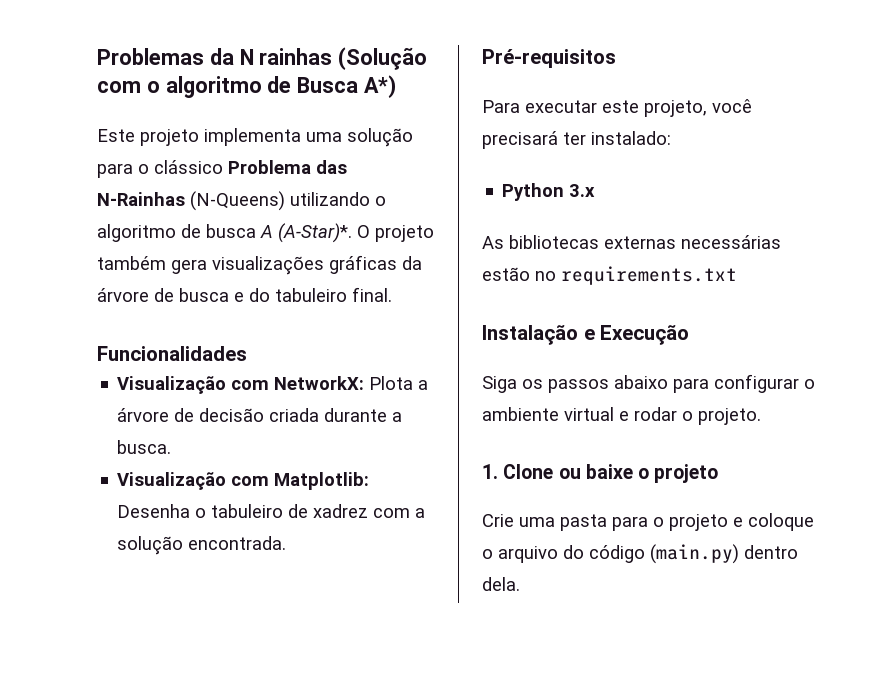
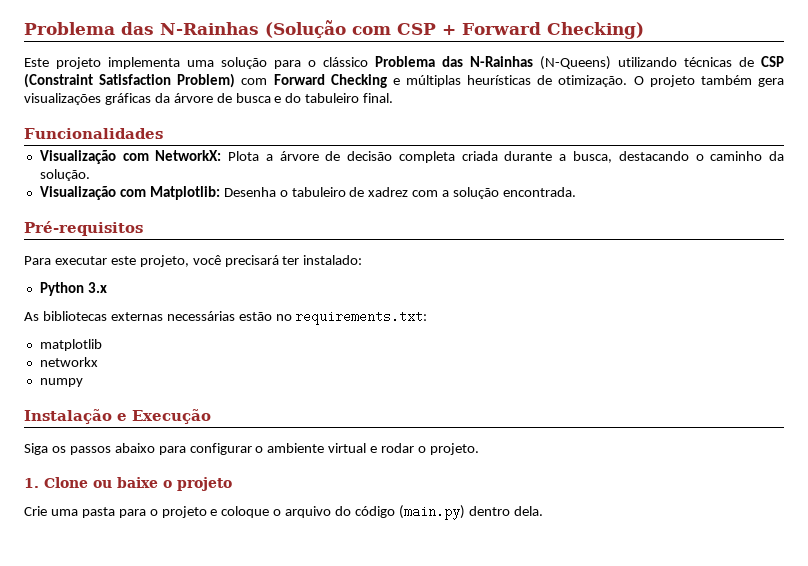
- Problemas da N rainhas (Solução com o algoritmo de Busca A*)
+ Problema das N-Rainhas (Solução com CSP + Forward Checking)
- Este projeto implementa uma solução para o clássico Problema das N-Rainhas (N-Queens) utilizando o algoritmo de busca A (A-Star)*.
+ Este projeto implementa uma solução para o clássico Problema das N-Rainhas (N-Queens) utilizando técnicas de CSP (Constraint Satisfaction Problem) com Forward Checking e múltiplas heurísticas de otimização.
- Visualização com NetworkX: Plota a árvore de decisão criada durante a busca.
+ Visualização com NetworkX: Plota a árvore de decisão completa criada durante a busca, destacando o caminho da solução.
- As bibliotecas externas necessárias estão no requirements.txt
+ As bibliotecas externas necessárias estão no requirements.txt:
+ matplotlib
+ networkx
+ numpy

